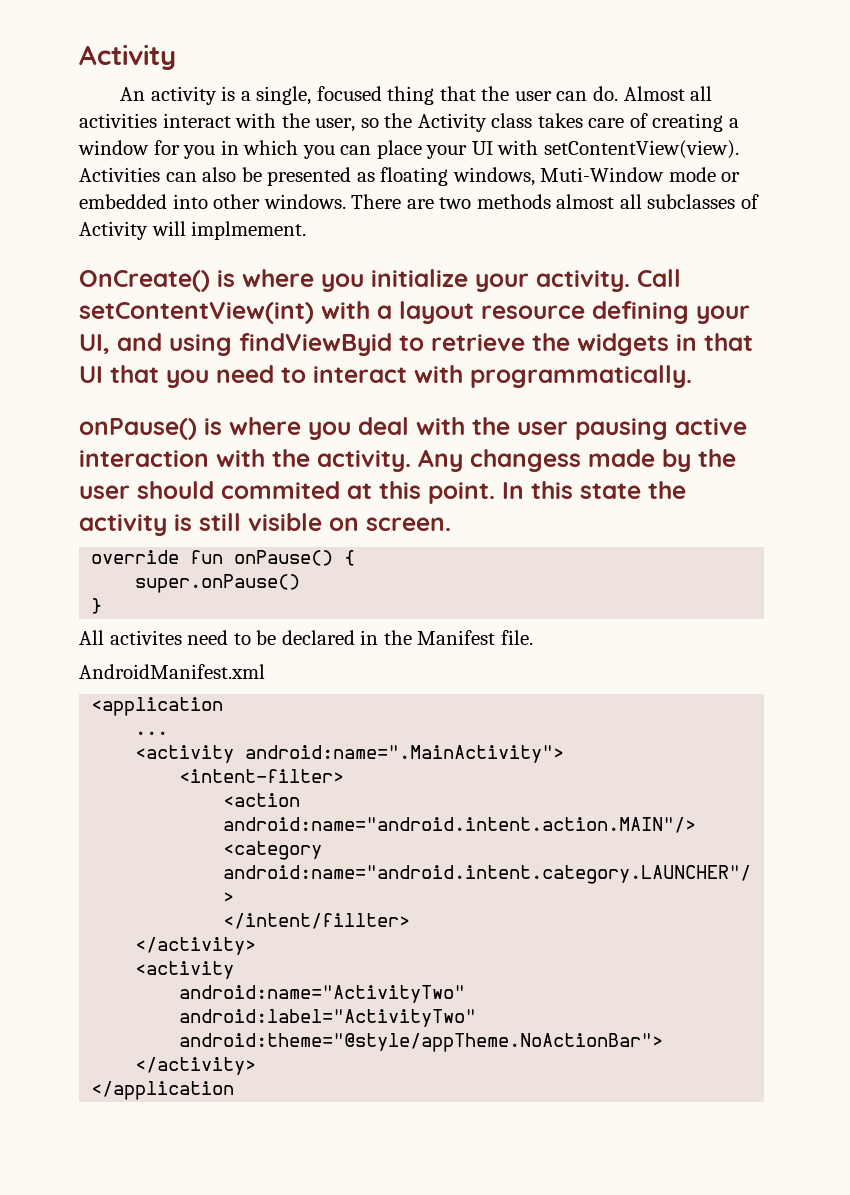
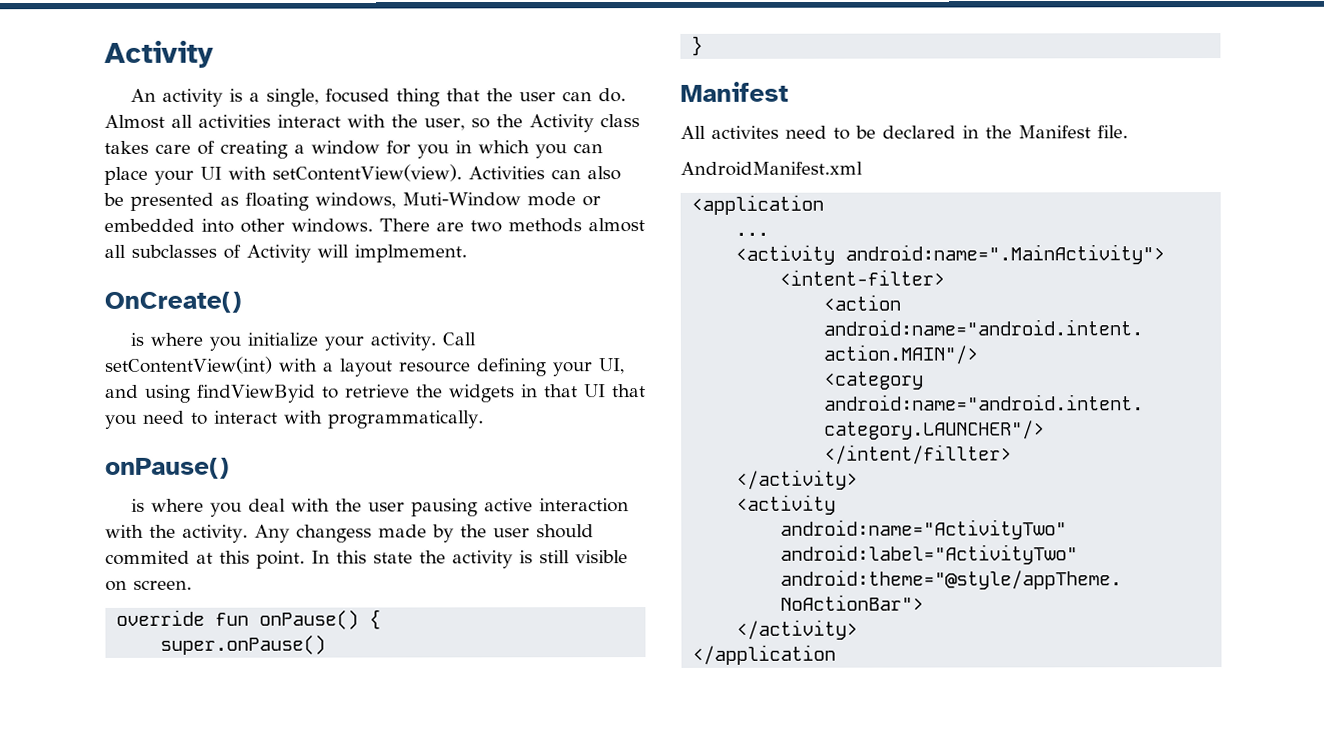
- OnCreate() is where you initialize your activity.
+ OnCreate()
+ is where you initialize your activity.
  Call setContentView(int) with a layout resource defining your UI, and using findViewByid to retrieve the widgets in that UI that you need to interact with programmatically.
- onPause() is where you deal with the user pausing active interaction with the activity.
+ onPause()
+ is where you deal with the user pausing active interaction with the activity.
  }
+ Manifest

